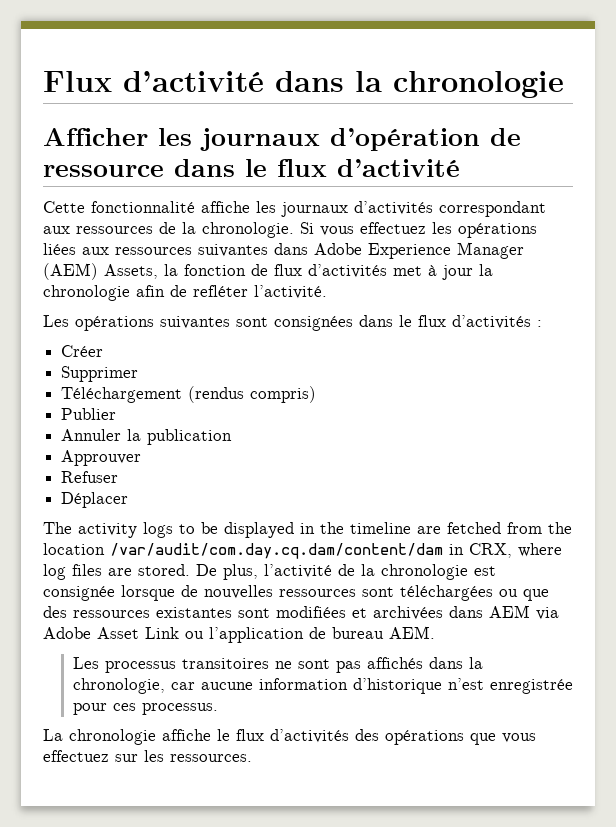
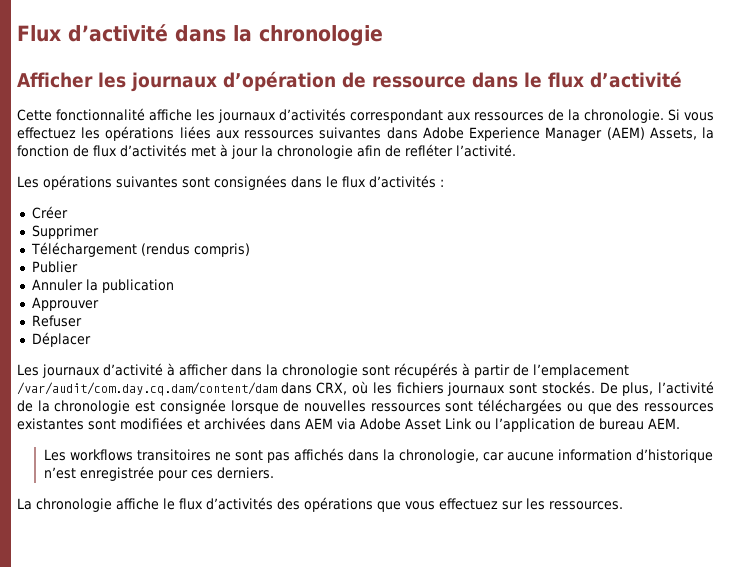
- The activity logs to be displayed in the timeline are fetched from the location /var/audit/com.day.cq.dam/content/dam in CRX, where log files are stored.
+ Les journaux d’activité à afficher dans la chronologie sont récupérés à partir de l’emplacement /var/audit/com.day.cq.dam/content/dam dans CRX, où les fichiers journaux sont stockés.
- Les processus transitoires ne sont pas affichés dans la chronologie, car aucune information d’historique n’est enregistrée pour ces processus.
+ Les workflows transitoires ne sont pas affichés dans la chronologie, car aucune information d’historique n’est enregistrée pour ces derniers.

